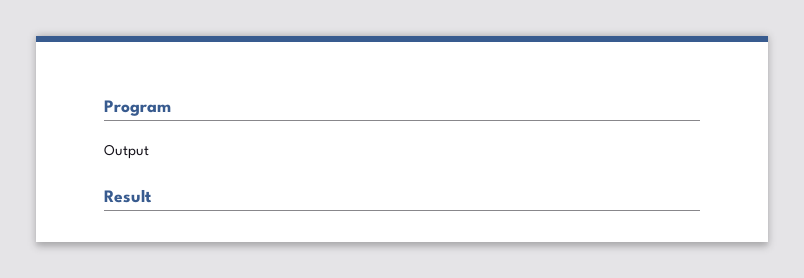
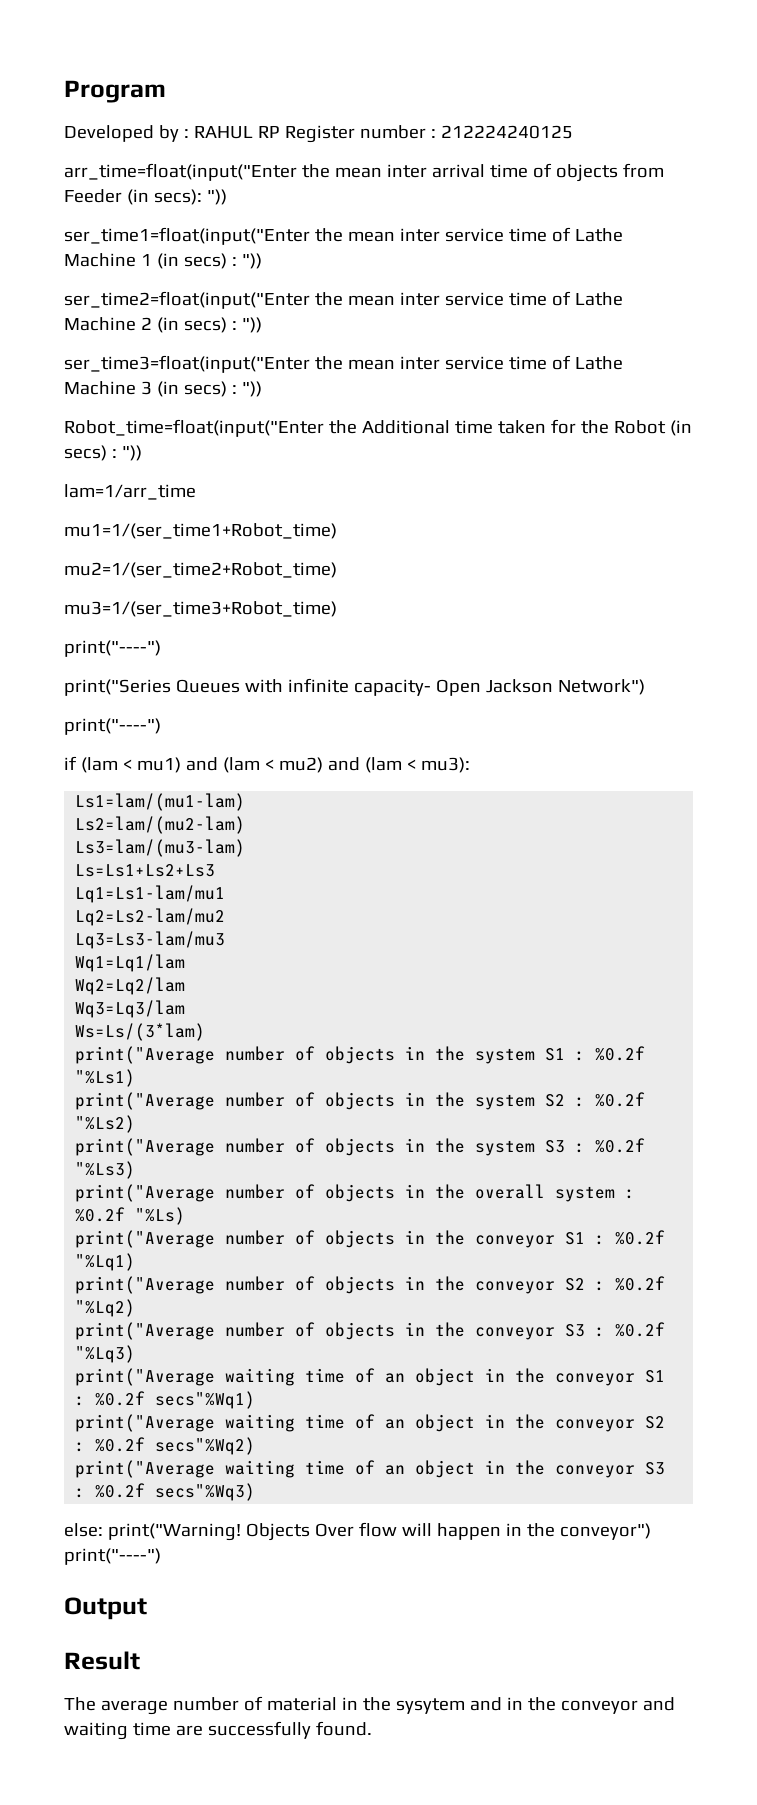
+ Developed by : RAHUL RP Register number : 212224240125
+ arr_time=float(input("Enter the mean inter arrival time of objects from Feeder (in secs): "))
+ ser_time1=float(input("Enter the mean inter service time of Lathe Machine 1 (in secs) : "))
+ ser_time2=float(input("Enter the mean inter service time of Lathe Machine 2 (in secs) : "))
+ ser_time3=float(input("Enter the mean inter service time of Lathe Machine 3 (in secs) : "))
+ Robot_time=float(input("Enter the Additional time taken for the Robot (in secs) : "))
+ lam=1/arr_time
+ mu1=1/(ser_time1+Robot_time)
+ mu2=1/(ser_time2+Robot_time)
+ mu3=1/(ser_time3+Robot_time)
+ print("----")
+ print("Series Queues with infinite capacity- Open Jackson Network")
+ print("----")
+ if (lam < mu1) and (lam < mu2) and (lam < mu3):
+ Ls1=lam/(mu1-lam)
+ Ls2=lam/(mu2-lam)
+ Ls3=lam/(mu3-lam)
+ Ls=Ls1+Ls2+Ls3
+ Lq1=Ls1-lam/mu1
+ Lq2=Ls2-lam/mu2
+ Lq3=Ls3-lam/mu3
+ Wq1=Lq1/lam
+ Wq2=Lq2/lam
+ Wq3=Lq3/lam
+ Ws=Ls/(3*lam)
+ print("Average number of objects in the system S1 : %0.2f "%Ls1)
+ print("Average number of objects in the system S2 : %0.2f "%Ls2)
+ print("Average number of objects in the system S3 : %0.2f "%Ls3)
+ print("Average number of objects in the overall system : %0.2f "%Ls)
+ print("Average number of objects in the conveyor S1 : %0.2f "%Lq1)
+ print("Average number of objects in the conveyor S2 : %0.2f "%Lq2)
+ print("Average number of objects in the conveyor S3 : %0.2f "%Lq3)
+ print("Average waiting time of an object in the conveyor S1 : %0.2f secs"%Wq1)
+ print("Average waiting time of an object in the conveyor S2 : %0.2f secs"%Wq2)
+ print("Average waiting time of an object in the conveyor S3 : %0.2f secs"%Wq3)
+ else: print("Warning! Objects Over flow will happen in the conveyor") print("----")
  Output
  Result
+ The average number of material in the sysytem and in the conveyor and waiting time are successfully found.

